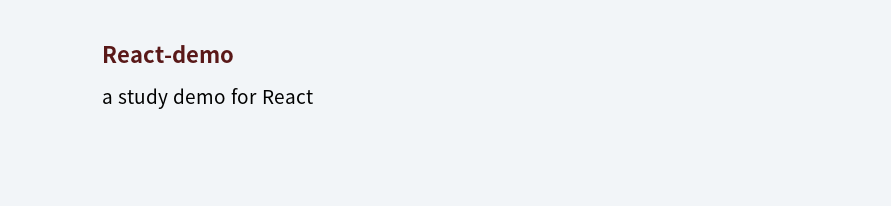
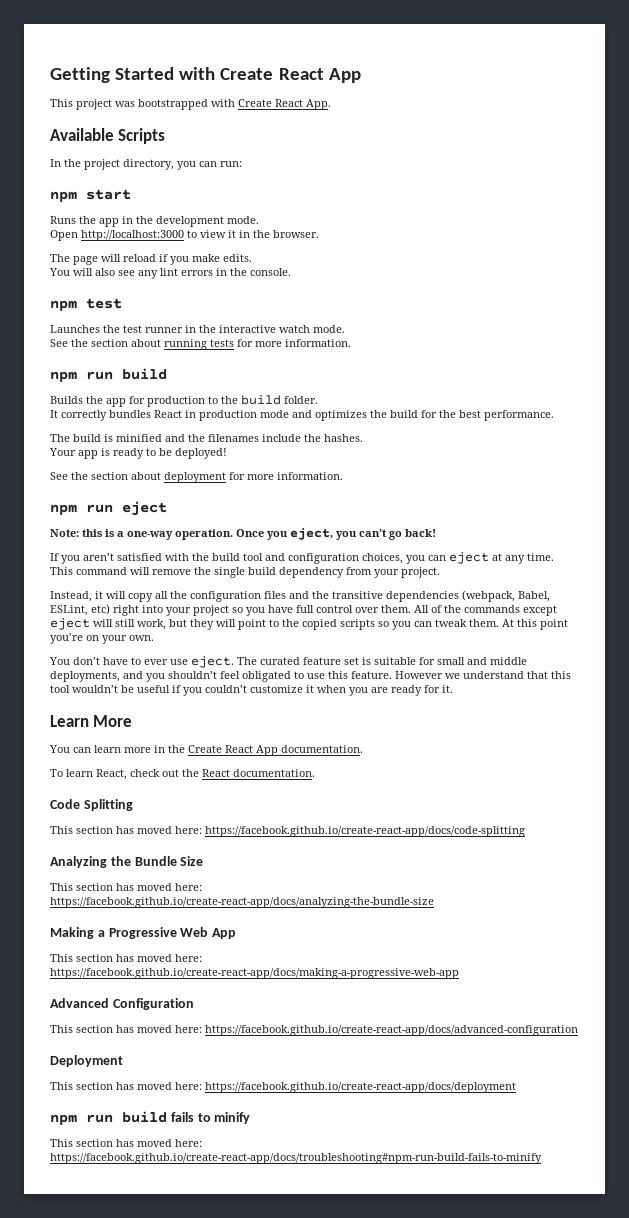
- React-demo
- a study demo for React
+ Getting Started with Create React App
+ This project was bootstrapped with Create React App.
+ Available Scripts
+ In the project directory, you can run:
+ npm start
+ Runs the app in the development mode.
+ Open http://localhost:3000 to view it in the browser.
+ The page will reload if you make edits.
+ You will also see any lint errors in the console.
+ npm test
+ Launches the test runner in the interactive watch mode.
+ See the section about running tests for more information.
+ npm run build
+ Builds the app for production to the build folder.
+ It correctly bundles React in production mode and optimizes the build for the best performance.
+ The build is minified and the filenames include the hashes.
+ Your app is ready to be deployed!
+ See the section about deployment for more information.
+ npm run eject
+ Note: this is a one-way operation. Once you eject, you can’t go back!
+ If you aren’t satisfied with the build tool and configuration choices, you can eject at any time. This command will remove the single build dependency from your project.
+ Instead, it will copy all the configuration files and the transitive dependencies (webpack, Babel, ESLint, etc) right into your project so you have full control over them. All of the commands except eject will still work, but they will point to the copied scripts so you can tweak them. At this point you’re on your own.
+ You don’t have to ever use eject. The curated feature set is suitable for small and middle deployments, and you shouldn’t feel obligated to use this feature. However we understand that this tool wouldn’t be useful if you couldn’t customize it when you are ready for it.
+ Learn More
+ You can learn more in the Create React App documentation.
+ To learn React, check out the React documentation.
+ Code Splitting
+ This section has moved here: https://facebook.github.io/create-react-app/docs/code-splitting
+ Analyzing the Bundle Size
+ This section has moved here: https://facebook.github.io/create-react-app/docs/analyzing-the-bundle-size
+ Making a Progressive Web App
+ This section has moved here: https://facebook.github.io/create-react-app/docs/making-a-progressive-web-app
+ Advanced Configuration
+ This section has moved here: https://facebook.github.io/create-react-app/docs/advanced-configuration
+ Deployment
+ This section has moved here: https://facebook.github.io/create-react-app/docs/deployment
+ npm run build fails to minify
+ This section has moved here: https://facebook.github.io/create-react-app/docs/troubleshooting#npm-run-build-fails-to-minify

